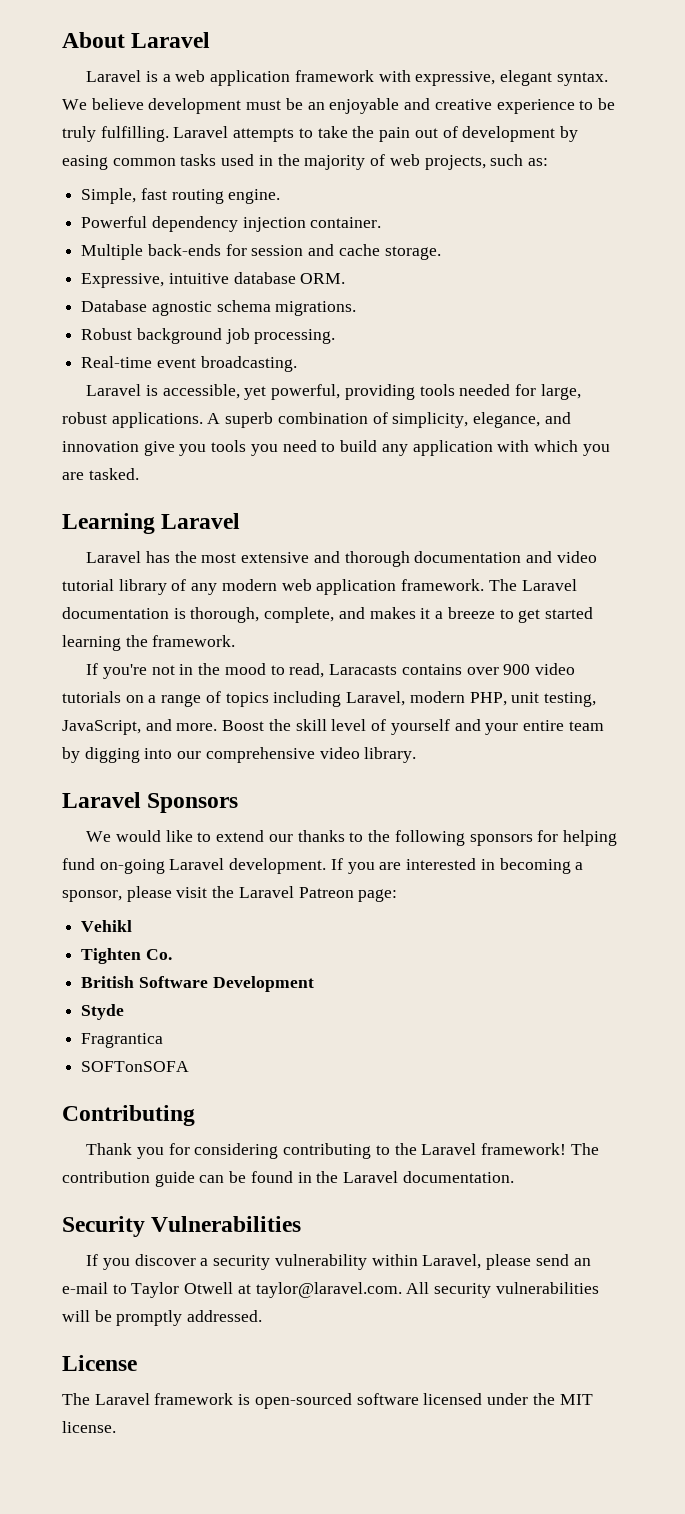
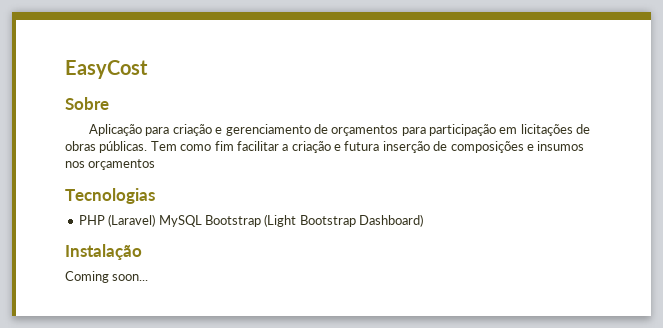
- About Laravel
- Laravel is a web application framework with expressive, elegant syntax. We believe development must be an enjoyable and creative experience to be truly fulfilling. Laravel attempts to take the pain out of development by easing common tasks used in the majority of web projects, such as:
- Simple, fast routing engine.
- Powerful dependency injection container.
- Multiple back-ends for session and cache storage.
- Expressive, intuitive database ORM.
- Database agnostic schema migrations.
- Robust background job processing.
- Real-time event broadcasting.
- Laravel is accessible, yet powerful, providing tools needed for large, robust applications. A superb combination of simplicity, elegance, and innovation give you tools you need to build any application with which you are tasked.
- Learning Laravel
- Laravel has the most extensive and thorough documentation and video tutorial library of any modern web application framework. The Laravel documentation is thorough, complete, and makes it a breeze to get started learning the framework.
- If you're not in the mood to read, Laracasts contains over 900 video tutorials on a range of topics including Laravel, modern PHP, unit testing, JavaScript, and more. Boost the skill level of yourself and your entire team by digging into our comprehensive video library.
- Laravel Sponsors
- We would like to extend our thanks to the following sponsors for helping fund on-going Laravel development. If you are interested in becoming a sponsor, please visit the Laravel Patreon page:
- Vehikl
- Tighten Co.
- British Software Development
- Styde
- Fragrantica
- SOFTonSOFA
- Contributing
- Thank you for considering contributing to the Laravel framework! The contribution guide can be found in the Laravel documentation.
- Security Vulnerabilities
- If you discover a security vulnerability within Laravel, please send an e-mail to Taylor Otwell at taylor@laravel.com. All security vulnerabilities will be promptly addressed.
- License
- The Laravel framework is open-sourced software licensed under the MIT license.
+ EasyCost
+ Sobre
+ Aplicação para criação e gerenciamento de orçamentos para participação em licitações de obras públicas. Tem como fim facilitar a criação e futura inserção de composições e insumos nos orçamentos
+ Tecnologias
+ PHP (Laravel) MySQL Bootstrap (Light Bootstrap Dashboard)
+ Instalação
+ Coming soon...

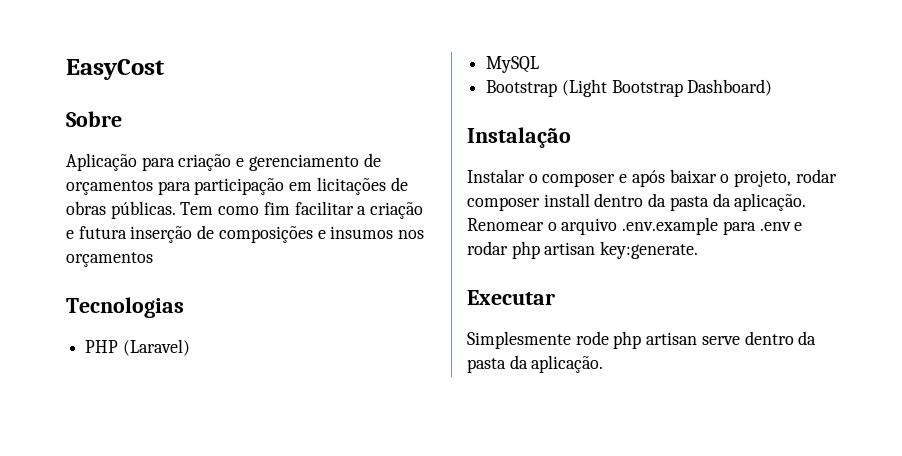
- PHP (Laravel) MySQL Bootstrap (Light Bootstrap Dashboard)
+ PHP (Laravel)
+ MySQL
+ Bootstrap (Light Bootstrap Dashboard)
- Coming soon...
+ Instalar o composer e após baixar o projeto, rodar composer install dentro da pasta da aplicação. Renomear o arquivo .env.example para .env e rodar php artisan key:generate.
+ Executar
+ Simplesmente rode php artisan serve dentro da pasta da aplicação.

